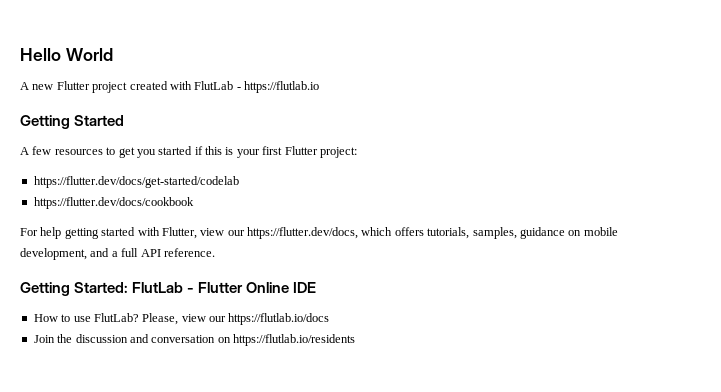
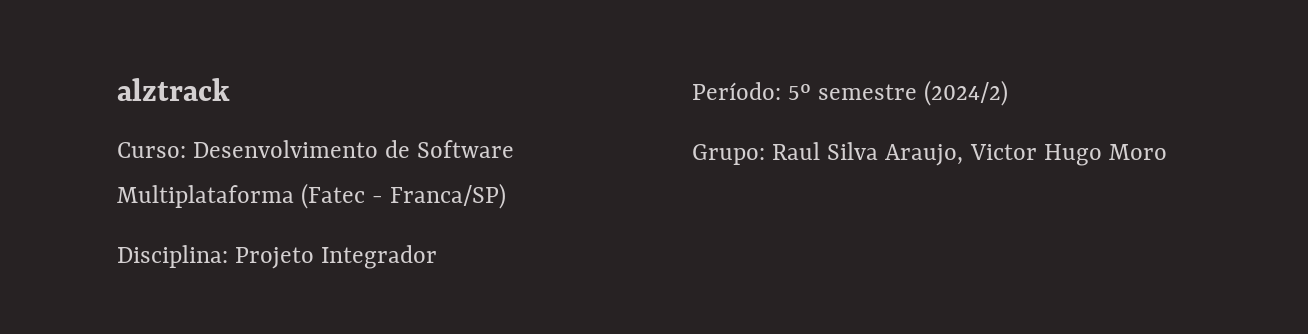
- Hello World
- A new Flutter project created with FlutLab - https://flutlab.io
- Getting Started
- A few resources to get you started if this is your first Flutter project:
- https://flutter.dev/docs/get-started/codelab
- https://flutter.dev/docs/cookbook
- For help getting started with Flutter, view our https://flutter.dev/docs, which offers tutorials, samples, guidance on mobile development, and a full API reference.
- Getting Started: FlutLab - Flutter Online IDE
- How to use FlutLab? Please, view our https://flutlab.io/docs
- Join the discussion and conversation on https://flutlab.io/residents
+ alztrack
+ Curso: Desenvolvimento de Software Multiplataforma (Fatec - Franca/SP)
+ Disciplina: Projeto Integrador
+ Período: 5º semestre (2024/2)
+ Grupo: Raul Silva Araujo, Victor Hugo Moro

